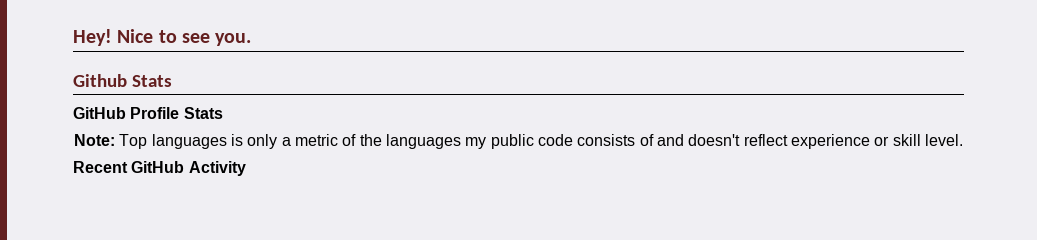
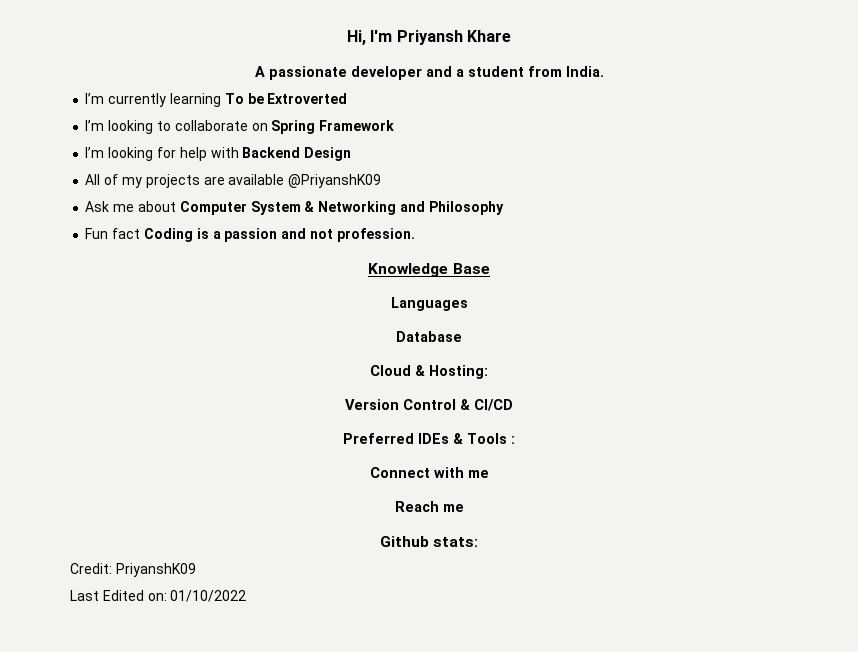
- Hey! Nice to see you.
- Github Stats
- GitHub Profile Stats
- Note: Top languages is only a metric of the languages my public code consists of and doesn't reflect experience or skill level.
- Recent GitHub Activity
+ Hi, I'm Priyansh Khare
+ A passionate developer and a student from India.
+ I’m currently learning To be Extroverted
+ I’m looking to collaborate on Spring Framework
+ I’m looking for help with Backend Design
+ All of my projects are available @PriyanshK09
+ Ask me about Computer System & Networking and Philosophy
+ Fun fact Coding is a passion and not profession.
+ Knowledge Base
+ Languages
+ Database
+ Cloud & Hosting:
+ Version Control & CI/CD
+ Preferred IDEs & Tools :
+ Connect with me
+ Reach me
+ Github stats:
+ Credit: PriyanshK09
+ Last Edited on: 01/10/2022

